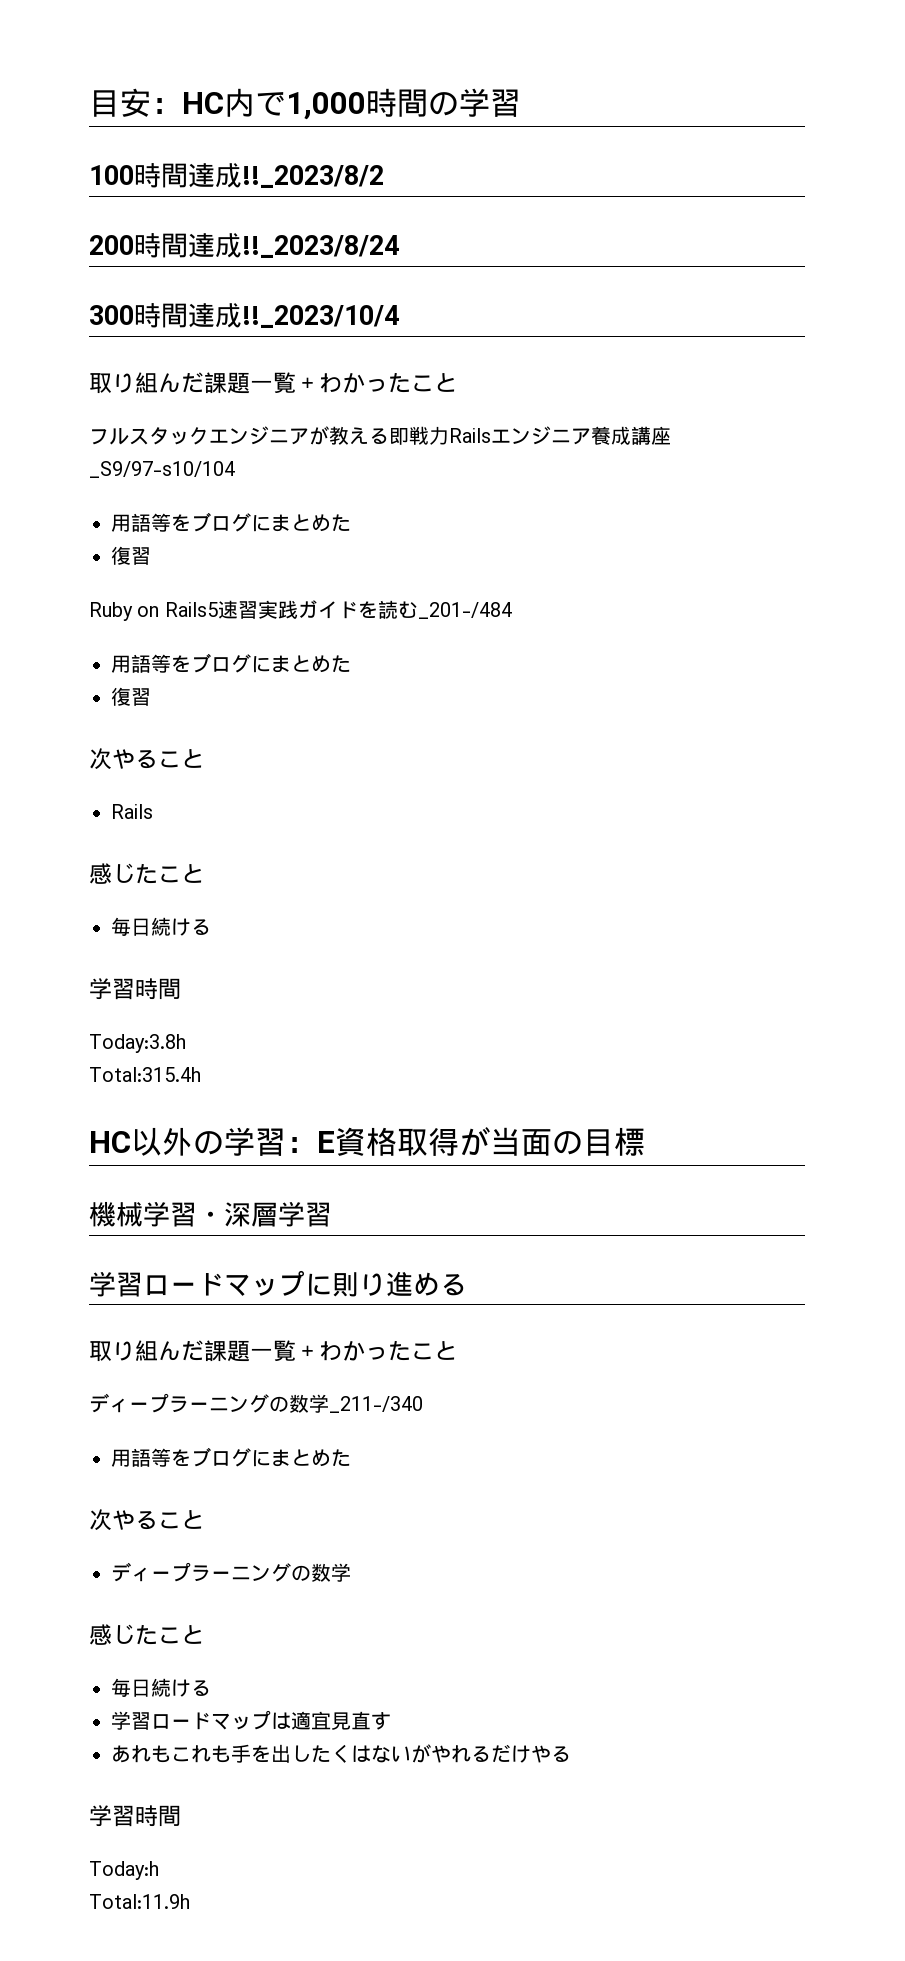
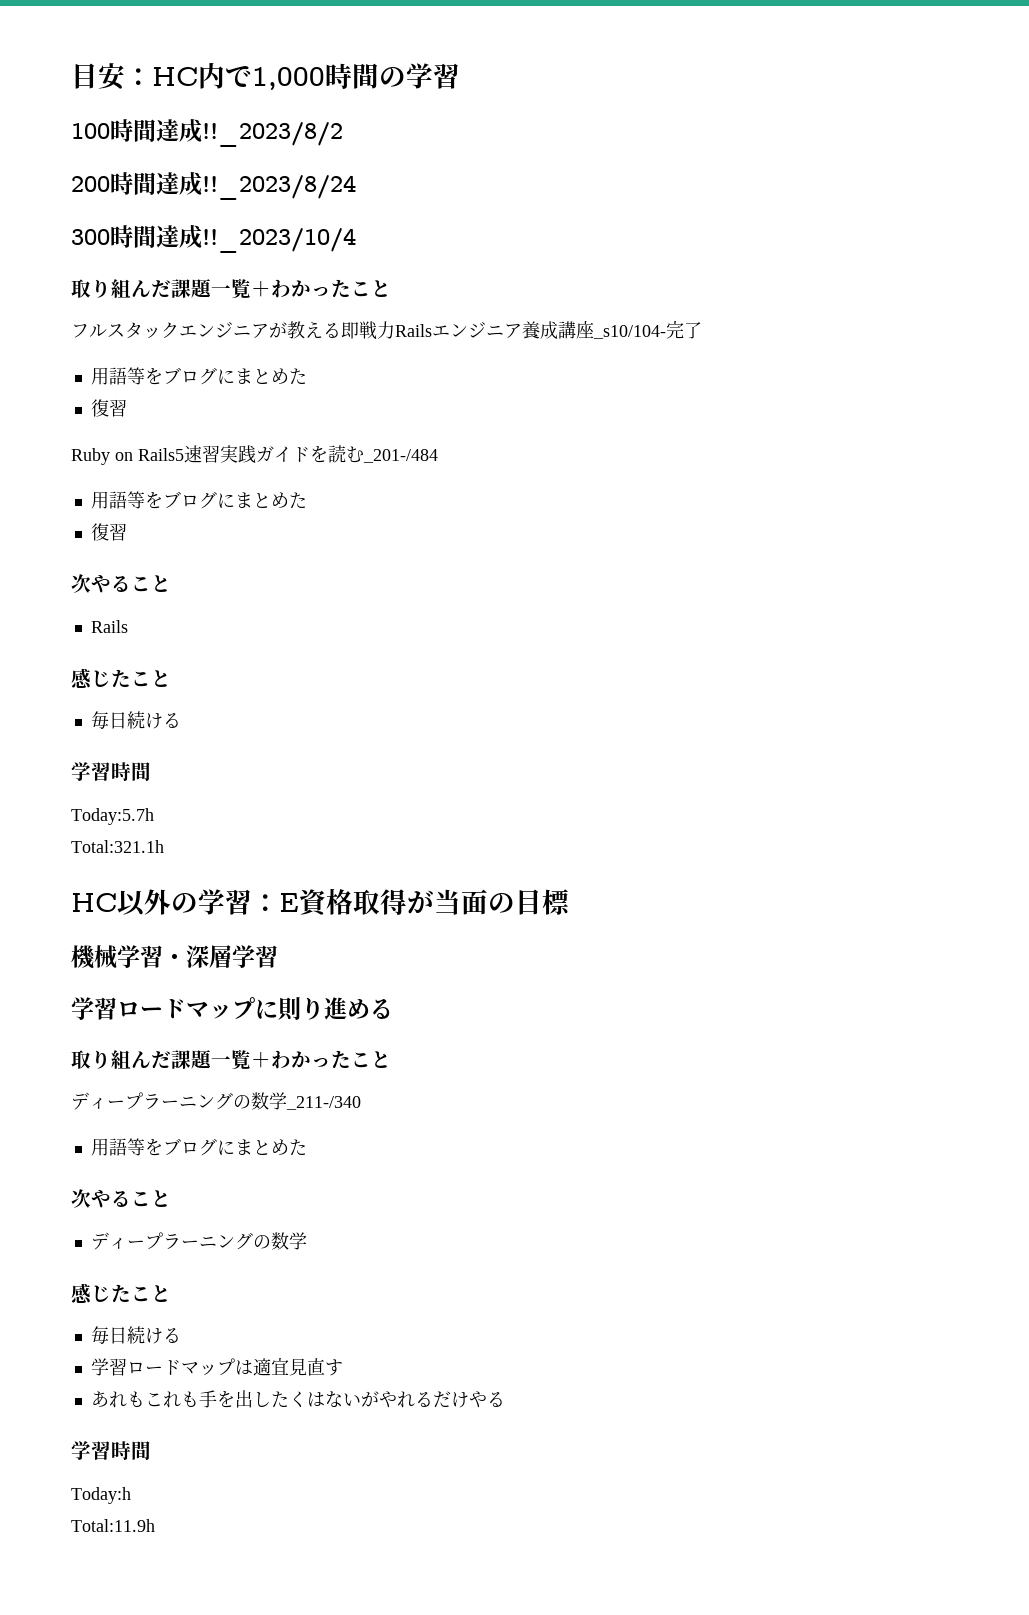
- フルスタックエンジニアが教える即戦力Railsエンジニア養成講座_S9/97-s10/104
+ フルスタックエンジニアが教える即戦力Railsエンジニア養成講座_s10/104-完了
- Today:3.8h
- Total:315.4h
+ Today:5.7h
+ Total:321.1h

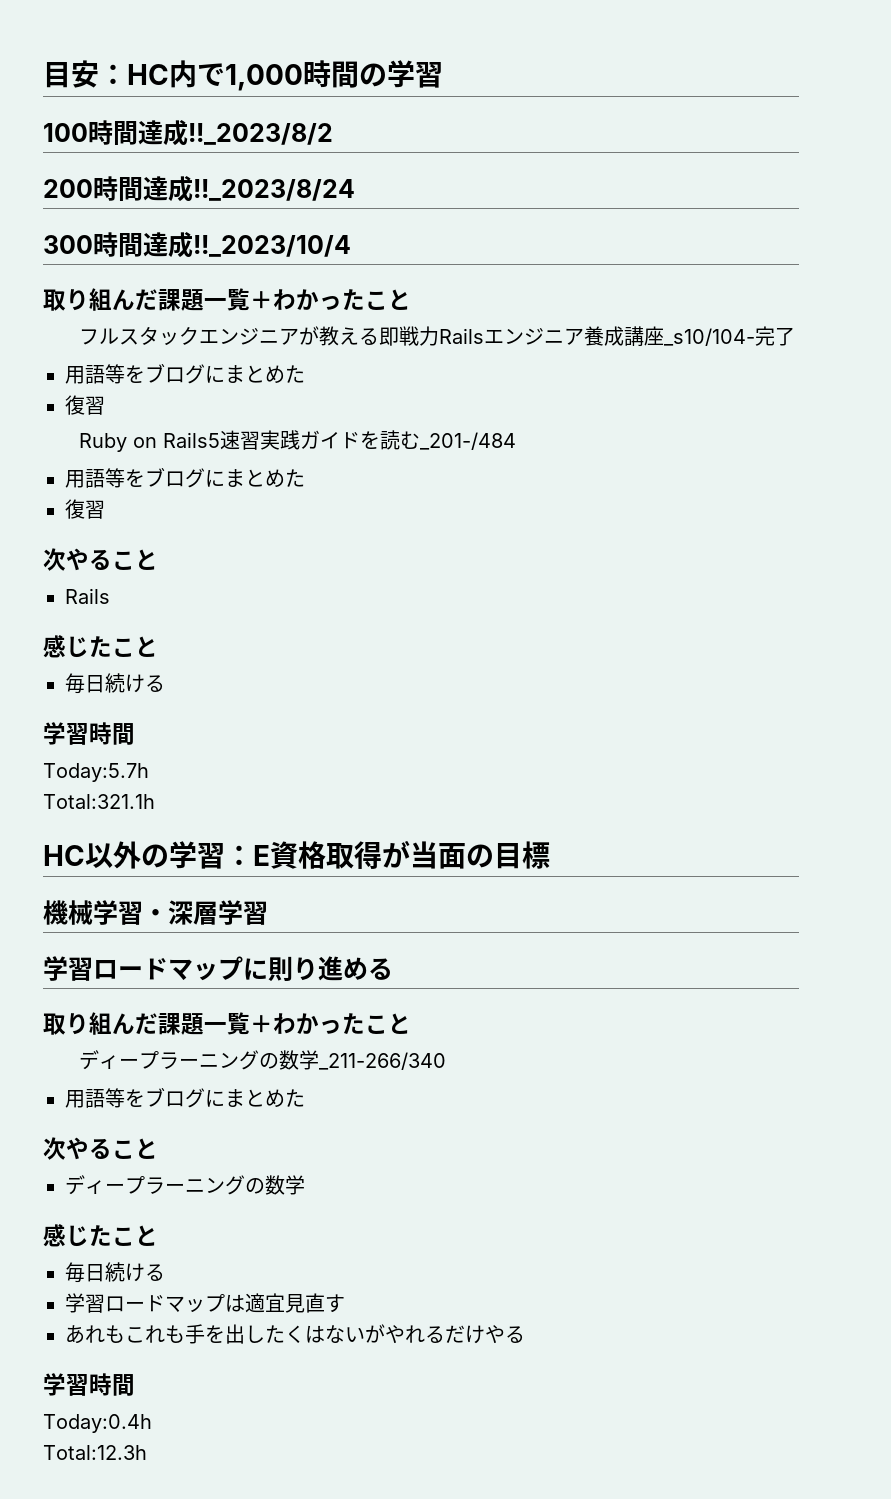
- ディープラーニングの数学_211-/340
+ ディープラーニングの数学_211-266/340
- Today:h
- Total:11.9h
+ Today:0.4h
+ Total:12.3h

